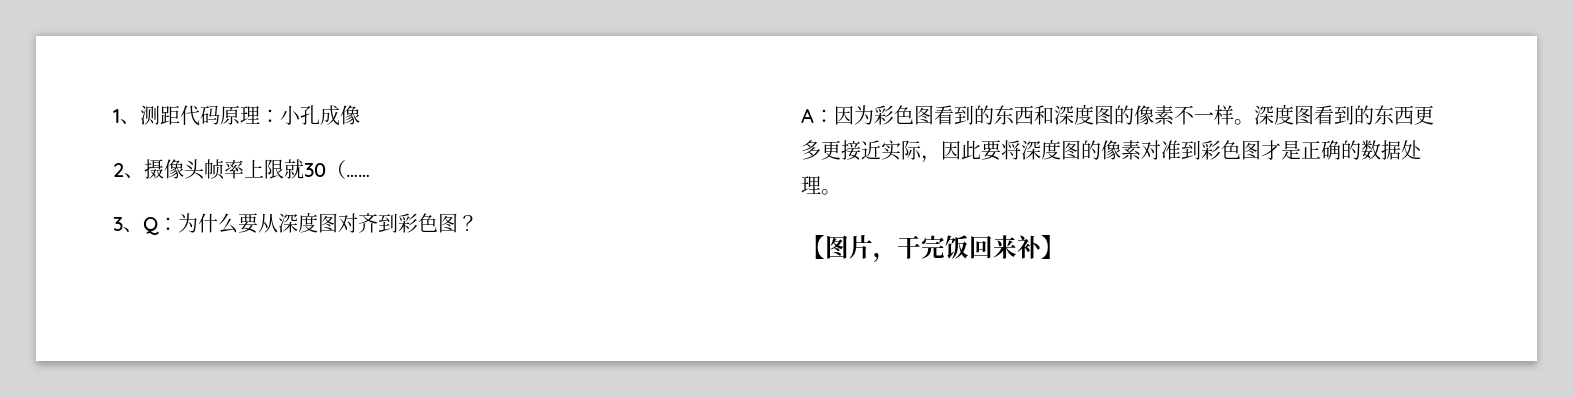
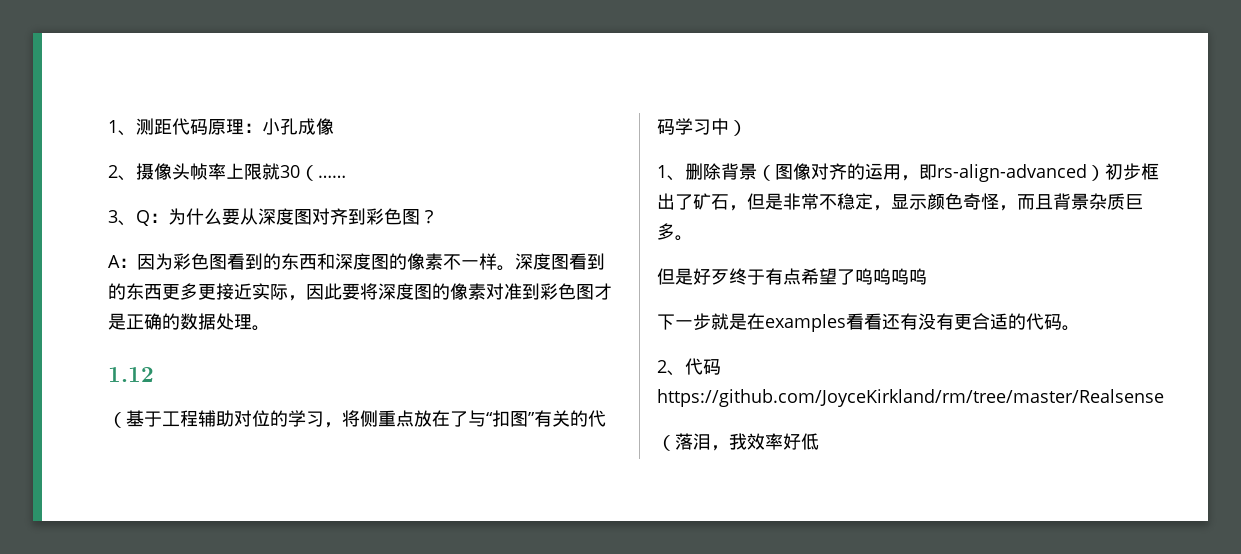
- 【图片，干完饭回来补】
+ 1.12
+ （基于工程辅助对位的学习，将侧重点放在了与“扣图”有关的代码学习中）
+ 1、删除背景（图像对齐的运用，即rs-align-advanced）初步框出了矿石，但是非常不稳定，显示颜色奇怪，而且背景杂质巨多。
+ 但是好歹终于有点希望了呜呜呜呜
+ 下一步就是在examples看看还有没有更合适的代码。
+ 2、代码https://github.com/JoyceKirkland/rm/tree/master/Realsense
+ （落泪，我效率好低

